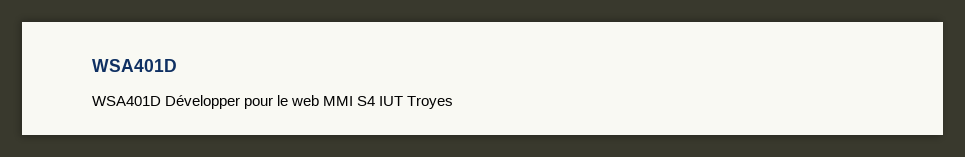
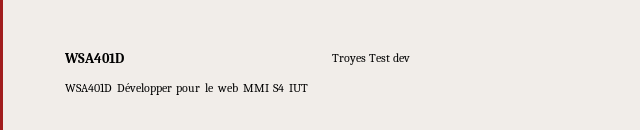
- WSA401D Développer pour le web MMI S4 IUT Troyes
+ WSA401D Développer pour le web MMI S4 IUT Troyes Test dev

